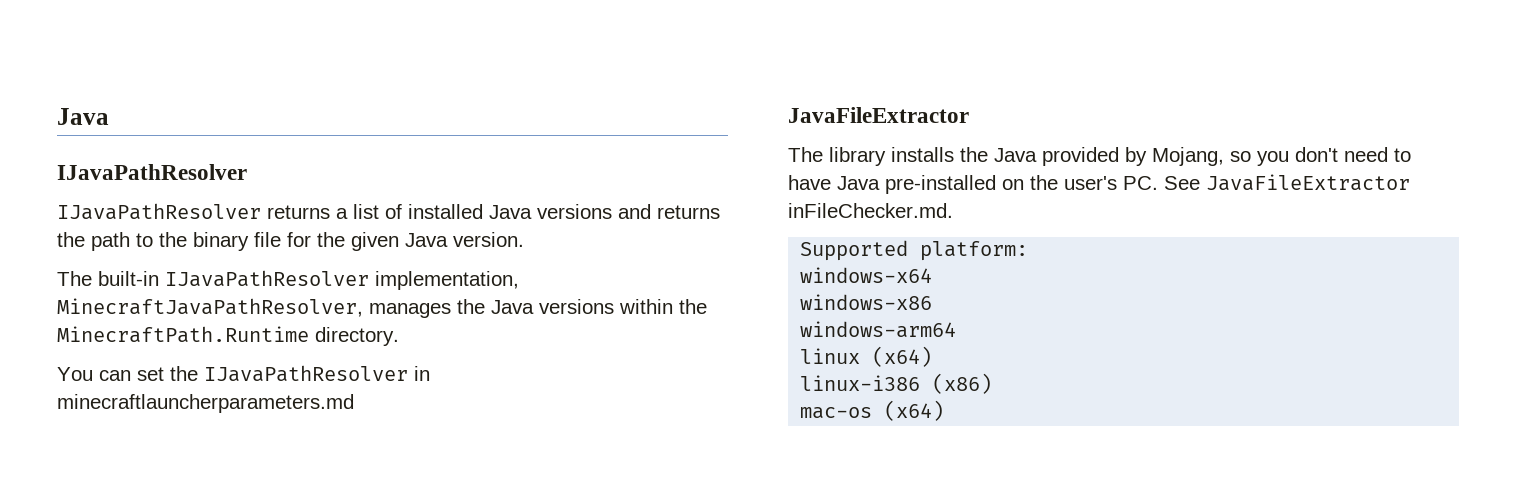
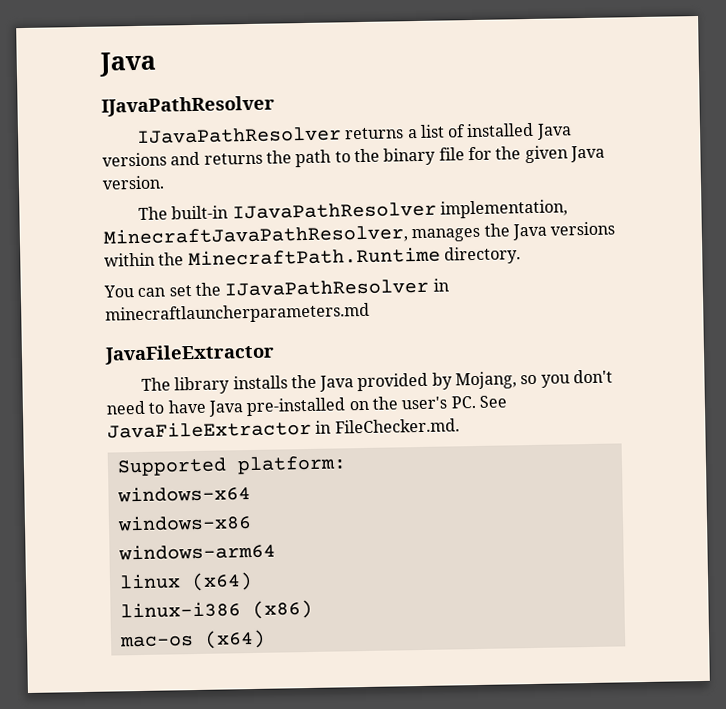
- The library installs the Java provided by Mojang, so you don't need to have Java pre-installed on the user's PC. See JavaFileExtractor inFileChecker.md.
+ The library installs the Java provided by Mojang, so you don't need to have Java pre-installed on the user's PC. See JavaFileExtractor in FileChecker.md.

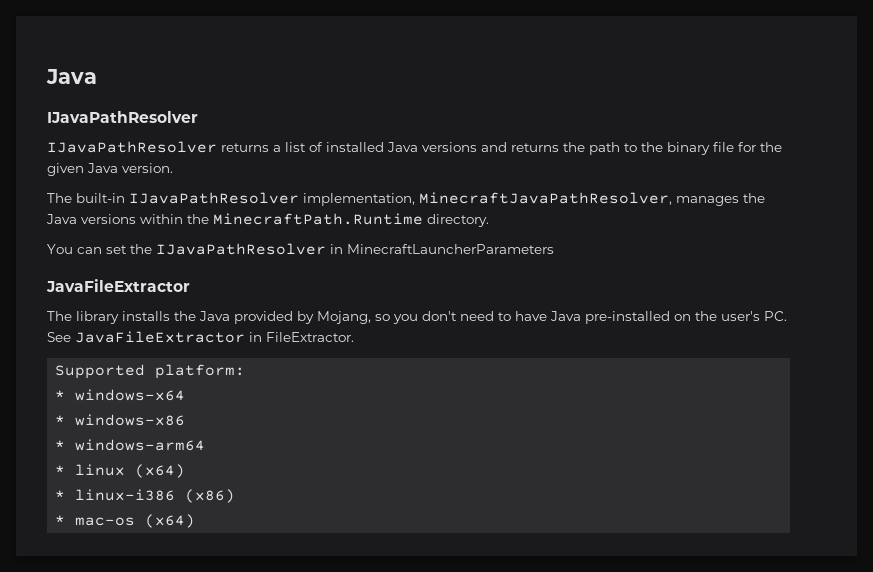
- You can set the IJavaPathResolver in minecraftlauncherparameters.md
+ You can set the IJavaPathResolver in MinecraftLauncherParameters
- The library installs the Java provided by Mojang, so you don't need to have Java pre-installed on the user's PC. See JavaFileExtractor in FileChecker.md.
+ The library installs the Java provided by Mojang, so you don't need to have Java pre-installed on the user's PC. See JavaFileExtractor in FileExtractor.
- windows-x64
+ * windows-x64
- windows-x86
+ * windows-x86
- windows-arm64
+ * windows-arm64
- linux (x64)
+ * linux (x64)
- linux-i386 (x86)
+ * linux-i386 (x86)
- mac-os (x64)
+ * mac-os (x64)

